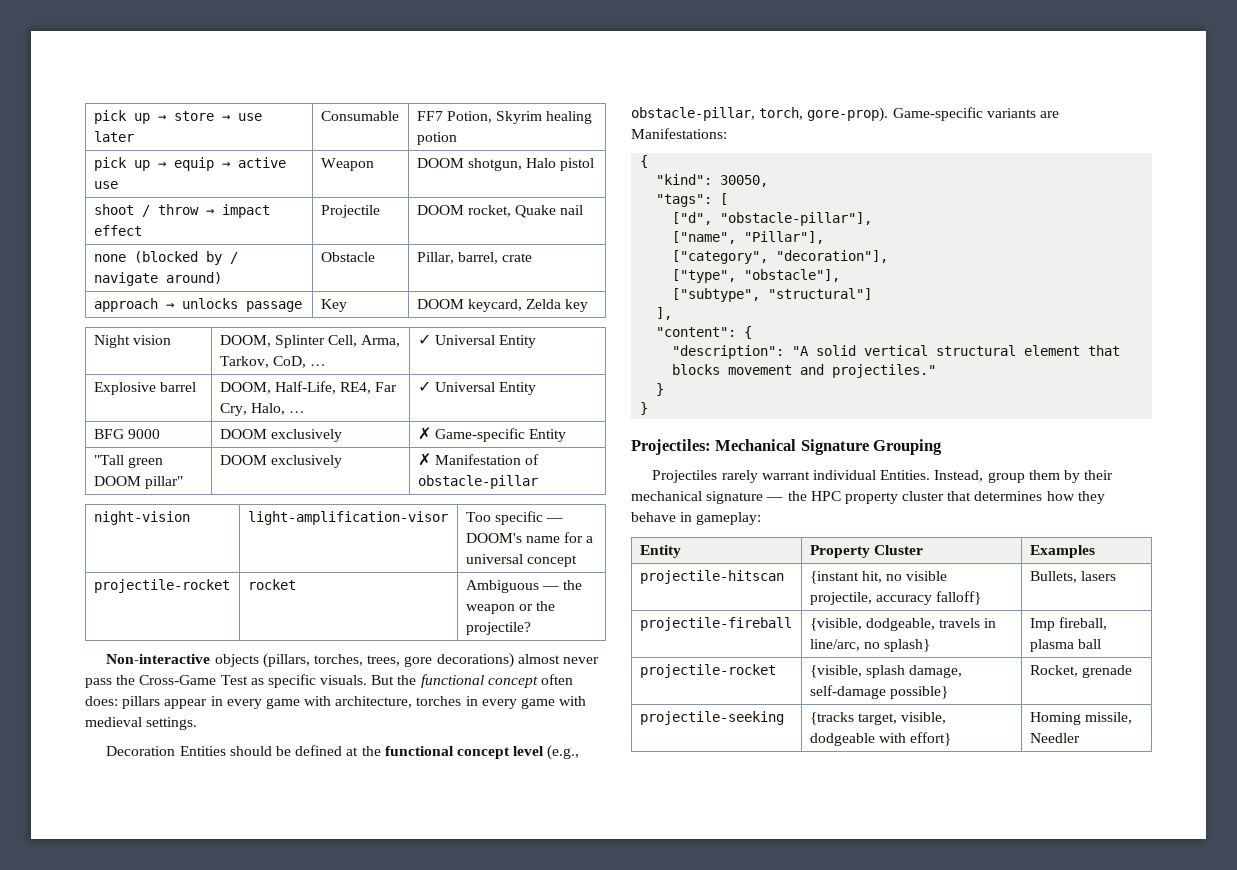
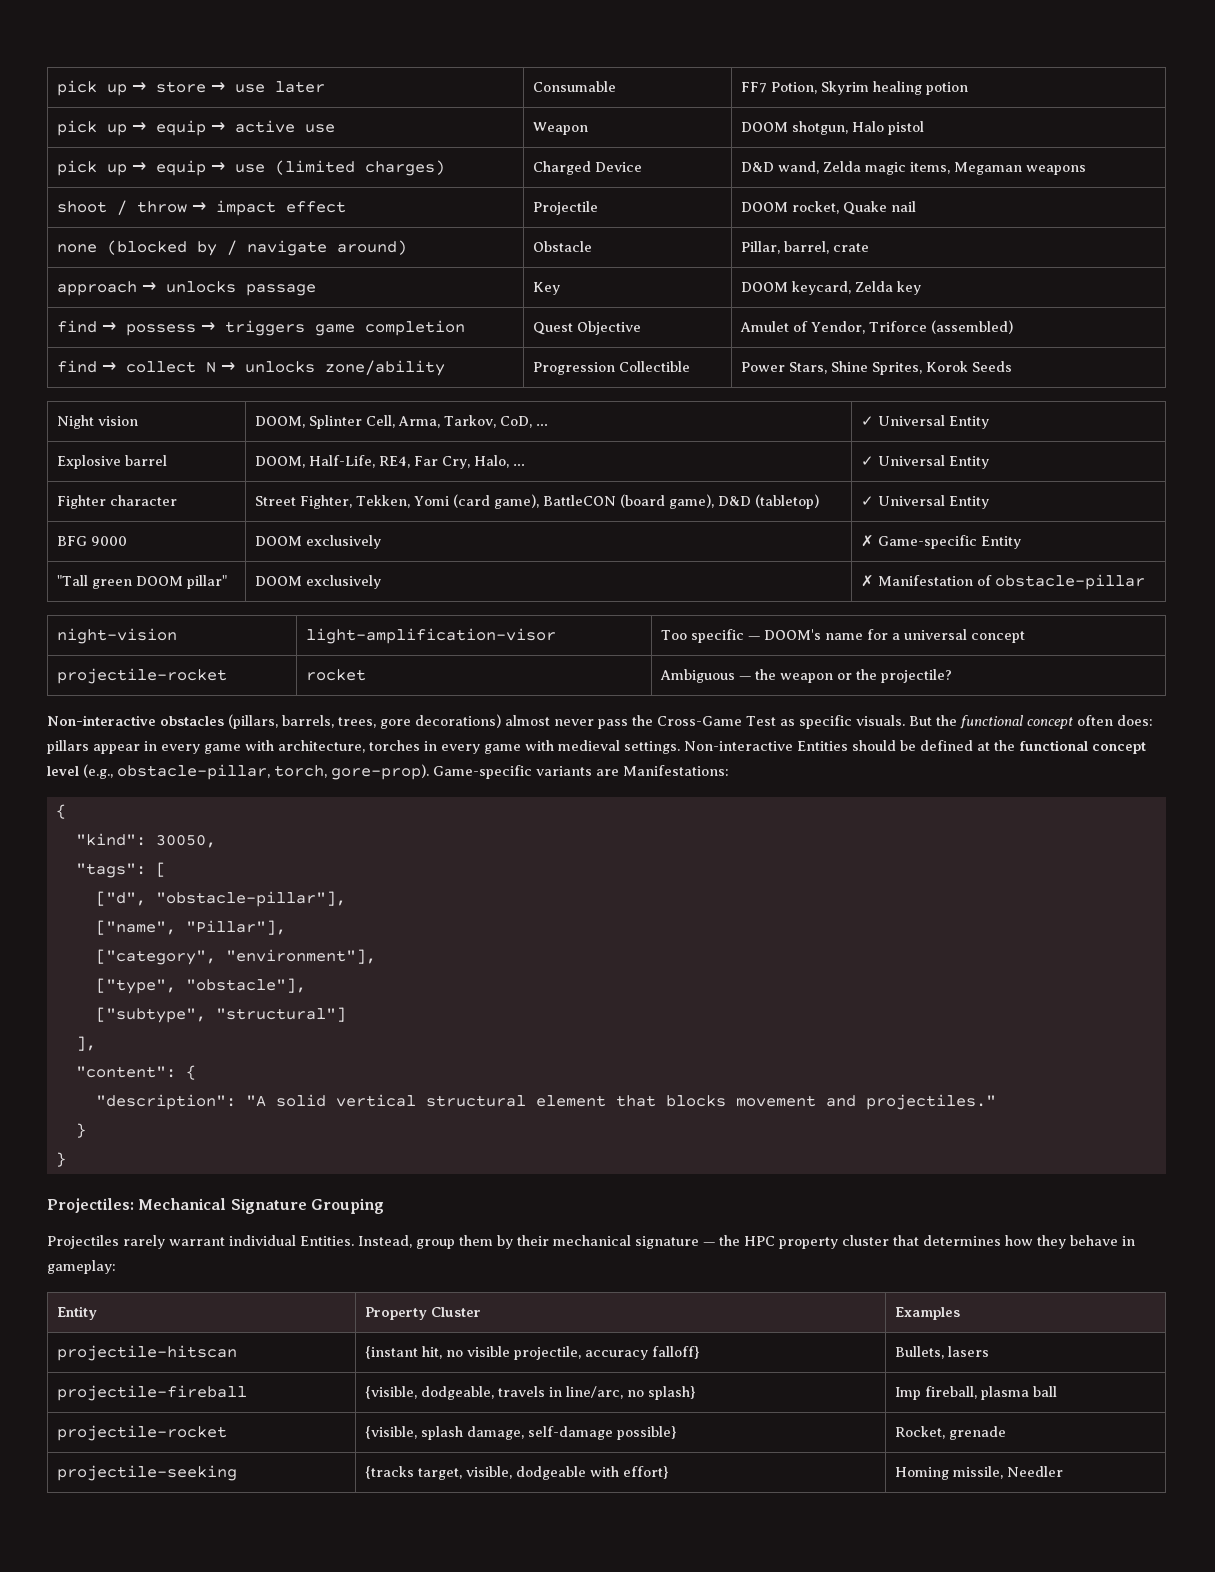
+ pick up → equip → use (limited charges) | Charged Device | D&D wand, Zelda magic items, Megaman weapons
+ find → possess → triggers game completion | Quest Objective | Amulet of Yendor, Triforce (assembled)
+ find → collect N → unlocks zone/ability | Progression Collectible | Power Stars, Shine Sprites, Korok Seeds
+ Fighter character | Street Fighter, Tekken, Yomi (card game), BattleCON (board game), D&D (tabletop) | ✓ Universal Entity
- Non-interactive objects (pillars, torches, trees, gore decorations) almost never pass the Cross-Game Test as specific visuals.
+ Non-interactive obstacles (pillars, barrels, trees, gore decorations) almost never pass the Cross-Game Test as specific visuals.
- But the functional concept often does: pillars appear in every game with architecture, torches in every game with medieval settings.
- Decoration Entities should be defined at the functional concept level (e.g., obstacle-pillar, torch, gore-prop).
+ But the functional concept often does: pillars appear in every game with architecture, torches in every game with medieval settings. Non-interactive Entities should be defined at the functional concept level (e.g., obstacle-pillar, torch, gore-prop).
- ["category", "decoration"],
+ ["category", "environment"],

